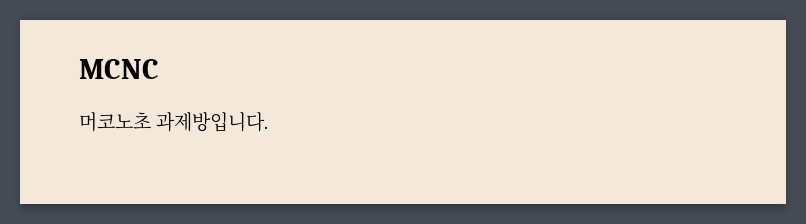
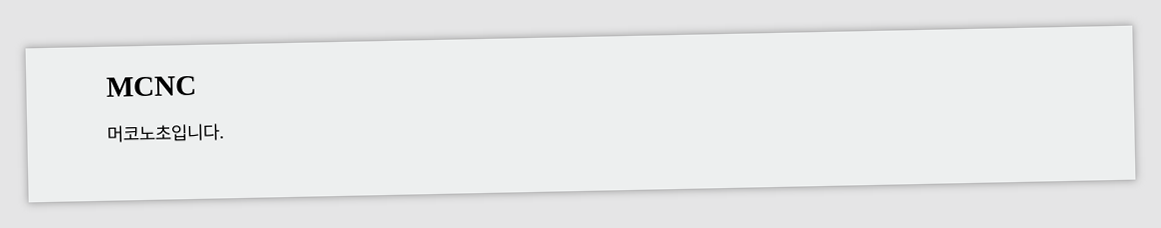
- 머코노초 과제방입니다.
+ 머코노초입니다.

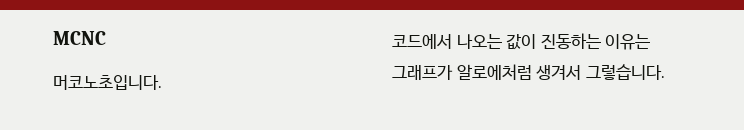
+ 코드에서 나오는 값이 진동하는 이유는 그래프가 알로에처럼 생겨서 그렇습니다.

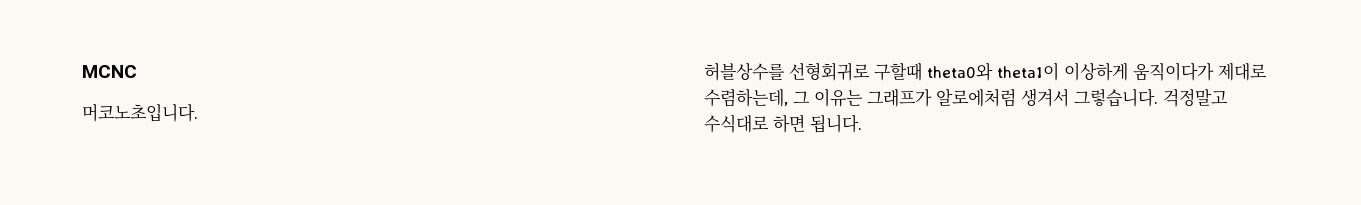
- 코드에서 나오는 값이 진동하는 이유는 그래프가 알로에처럼 생겨서 그렇습니다.
+ 허블상수를 선형회귀로 구할때 theta0와 theta1이 이상하게 움직이다가 제대로 수렴하는데, 그 이유는 그래프가 알로에처럼 생겨서 그렇습니다.
+ 걱정말고 수식대로 하면 됩니다.

